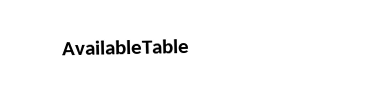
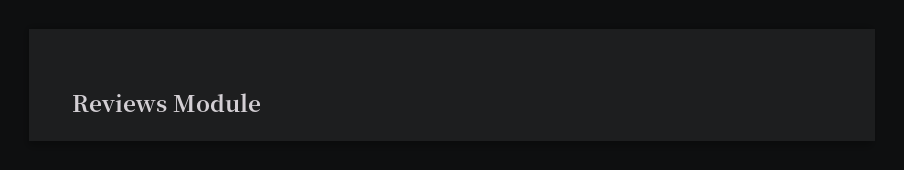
- AvailableTable
+ Reviews Module

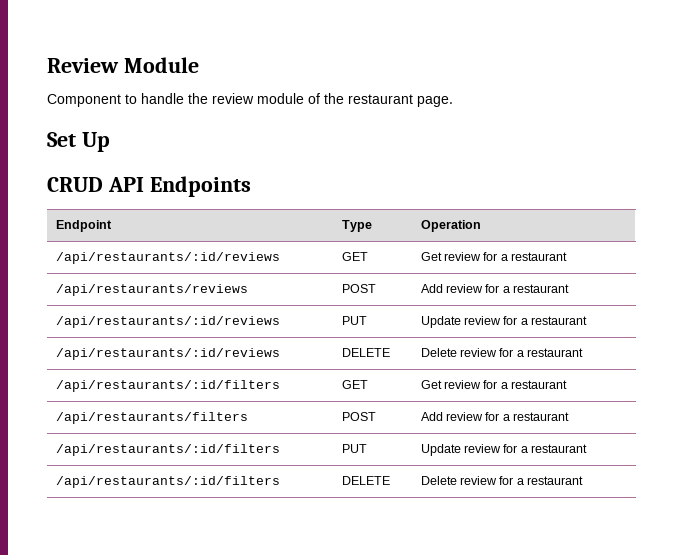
- Reviews Module
+ Review Module
+ Component to handle the review module of the restaurant page.
+ Set Up
+ CRUD API Endpoints
+ Endpoint | Type | Operation
+ /api/restaurants/:id/reviews | GET | Get review for a restaurant
+ /api/restaurants/reviews | POST | Add review for a restaurant
+ /api/restaurants/:id/reviews | PUT | Update review for a restaurant
+ /api/restaurants/:id/reviews | DELETE | Delete review for a restaurant
+ /api/restaurants/:id/filters | GET | Get review for a restaurant
+ /api/restaurants/filters | POST | Add review for a restaurant
+ /api/restaurants/:id/filters | PUT | Update review for a restaurant
+ /api/restaurants/:id/filters | DELETE | Delete review for a restaurant

